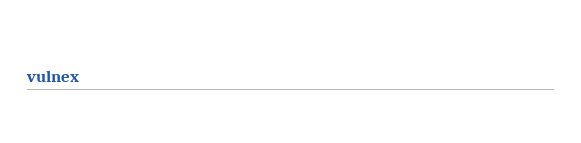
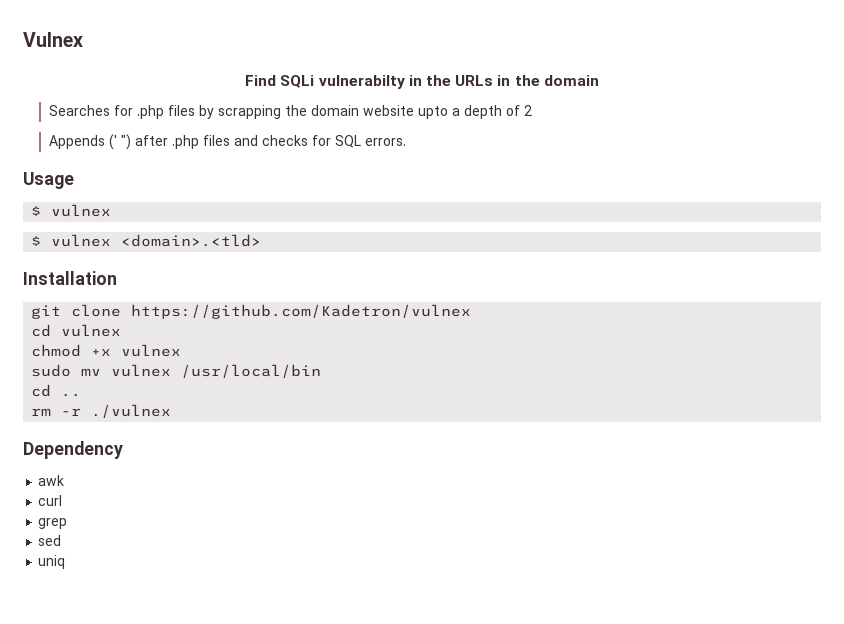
- vulnex
+ Vulnex
+ Find SQLi vulnerabilty in the URLs in the domain
+ Searches for .php files by scrapping the domain website upto a depth of 2
+ Appends (' ") after .php files and checks for SQL errors.
+ Usage
+ $ vulnex
+ $ vulnex <domain>.<tld>
+ Installation
+ git clone https://github.com/Kadetron/vulnex
+ cd vulnex
+ chmod +x vulnex
+ sudo mv vulnex /usr/local/bin
+ cd ..
+ rm -r ./vulnex
+ Dependency
+ awk
+ curl
+ grep
+ sed
+ uniq

